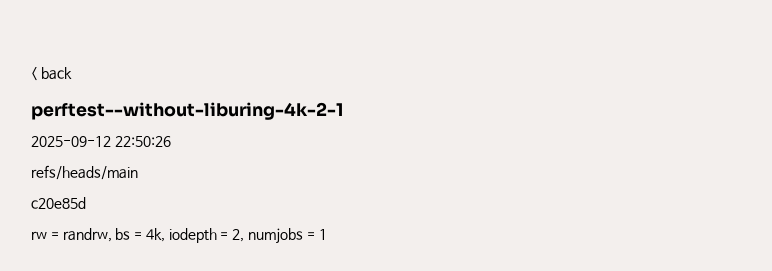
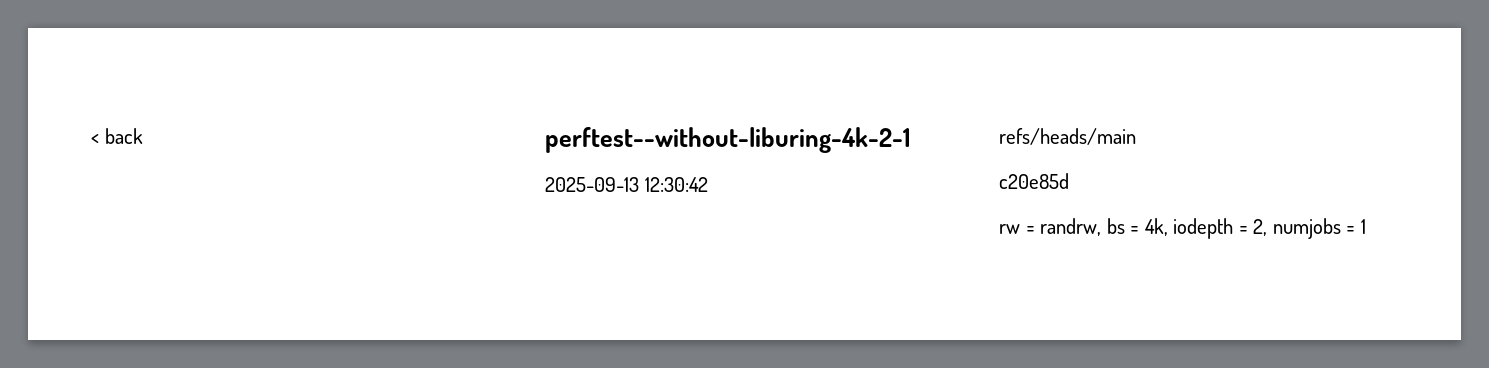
- 2025-09-12 22:50:26
+ 2025-09-13 12:30:42

